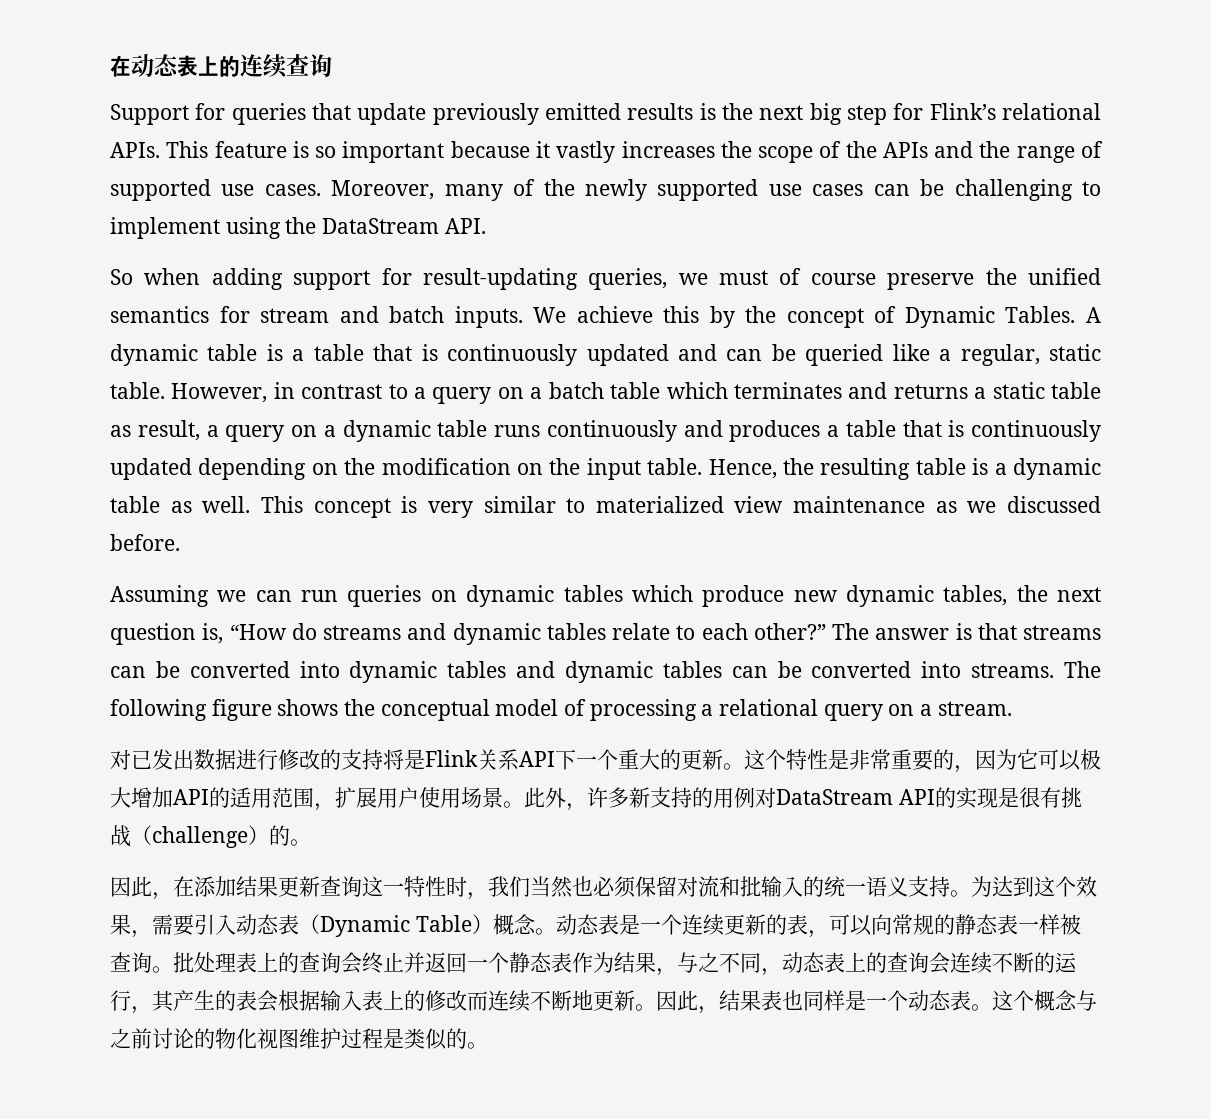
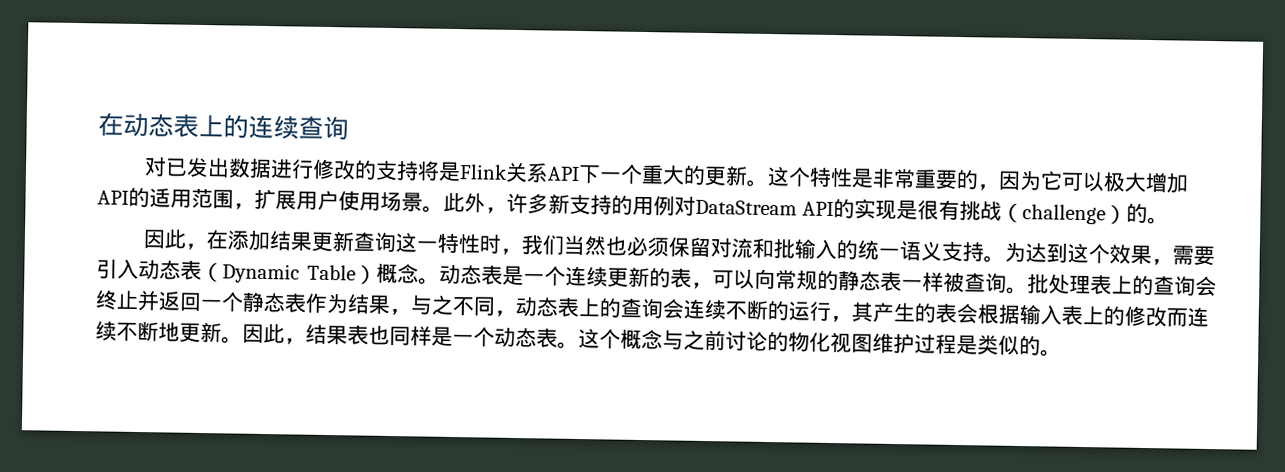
- Support for queries that update previously emitted results is the next big step for Flink’s relational APIs. This feature is so important because it vastly increases the scope of the APIs and the range of supported use cases. Moreover, many of the newly supported use cases can be challenging to implement using the DataStream API.
- So when adding support for result-updating queries, we must of course preserve the unified semantics for stream and batch inputs. We achieve this by the concept of Dynamic Tables. A dynamic table is a table that is continuously updated and can be queried like a regular, static table. However, in contrast to a query on a batch table which terminates and returns a static table as result, a query on a dynamic table runs continuously and produces a table that is continuously updated depending on the modification on the input table. Hence, the resulting table is a dynamic table as well. This concept is very similar to materialized view maintenance as we discussed before.
- Assuming we can run queries on dynamic tables which produce new dynamic tables, the next question is, “How do streams and dynamic tables relate to each other?” The answer is that streams can be converted into dynamic tables and dynamic tables can be converted into streams. The following figure shows the conceptual model of processing a relational query on a stream.

